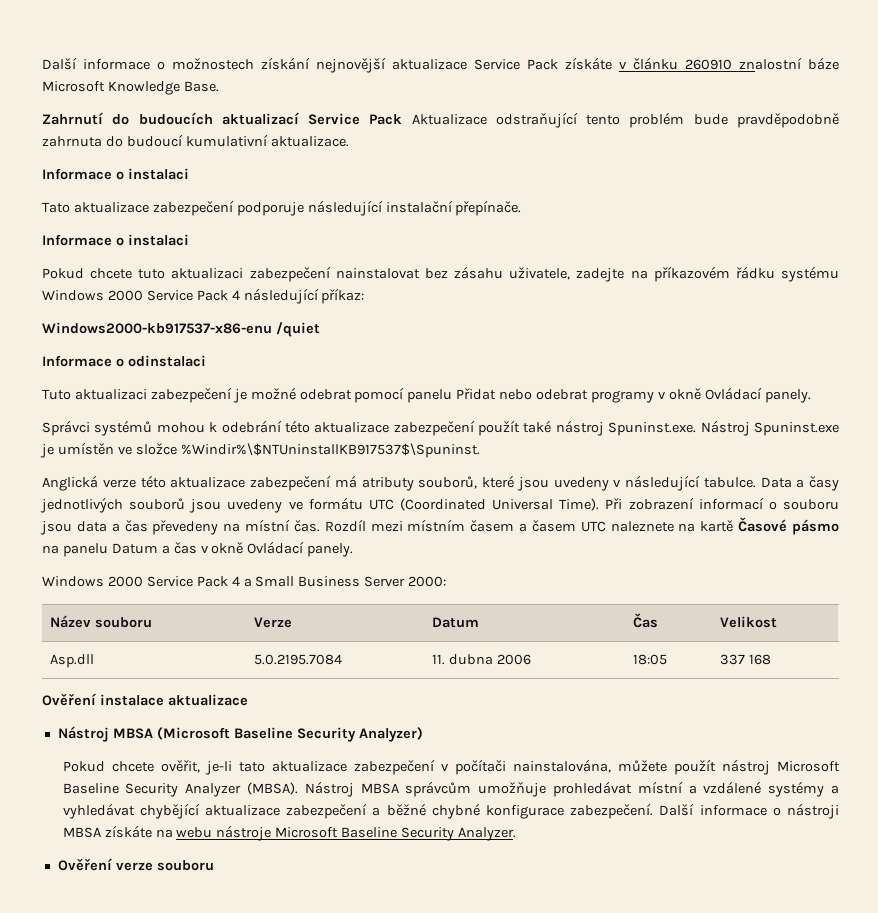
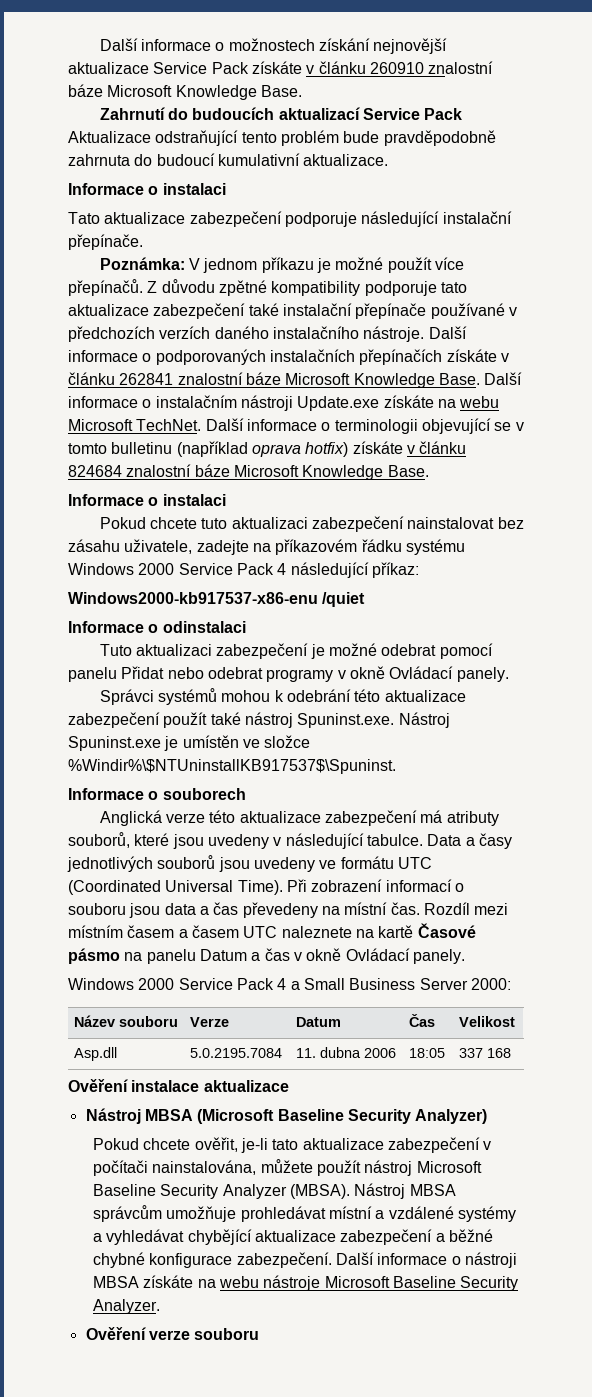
+ Poznámka: V jednom příkazu je možné použít více přepínačů. Z důvodu zpětné kompatibility podporuje tato aktualizace zabezpečení také instalační přepínače používané v předchozích verzích daného instalačního nástroje. Další informace o podporovaných instalačních přepínačích získáte v článku 262841 znalostní báze Microsoft Knowledge Base. Další informace o instalačním nástroji Update.exe získáte na webu Microsoft TechNet. Další informace o terminologii objevující se v tomto bulletinu (například oprava hotfix) získáte v článku 824684 znalostní báze Microsoft Knowledge Base.
+ Informace o souborech

